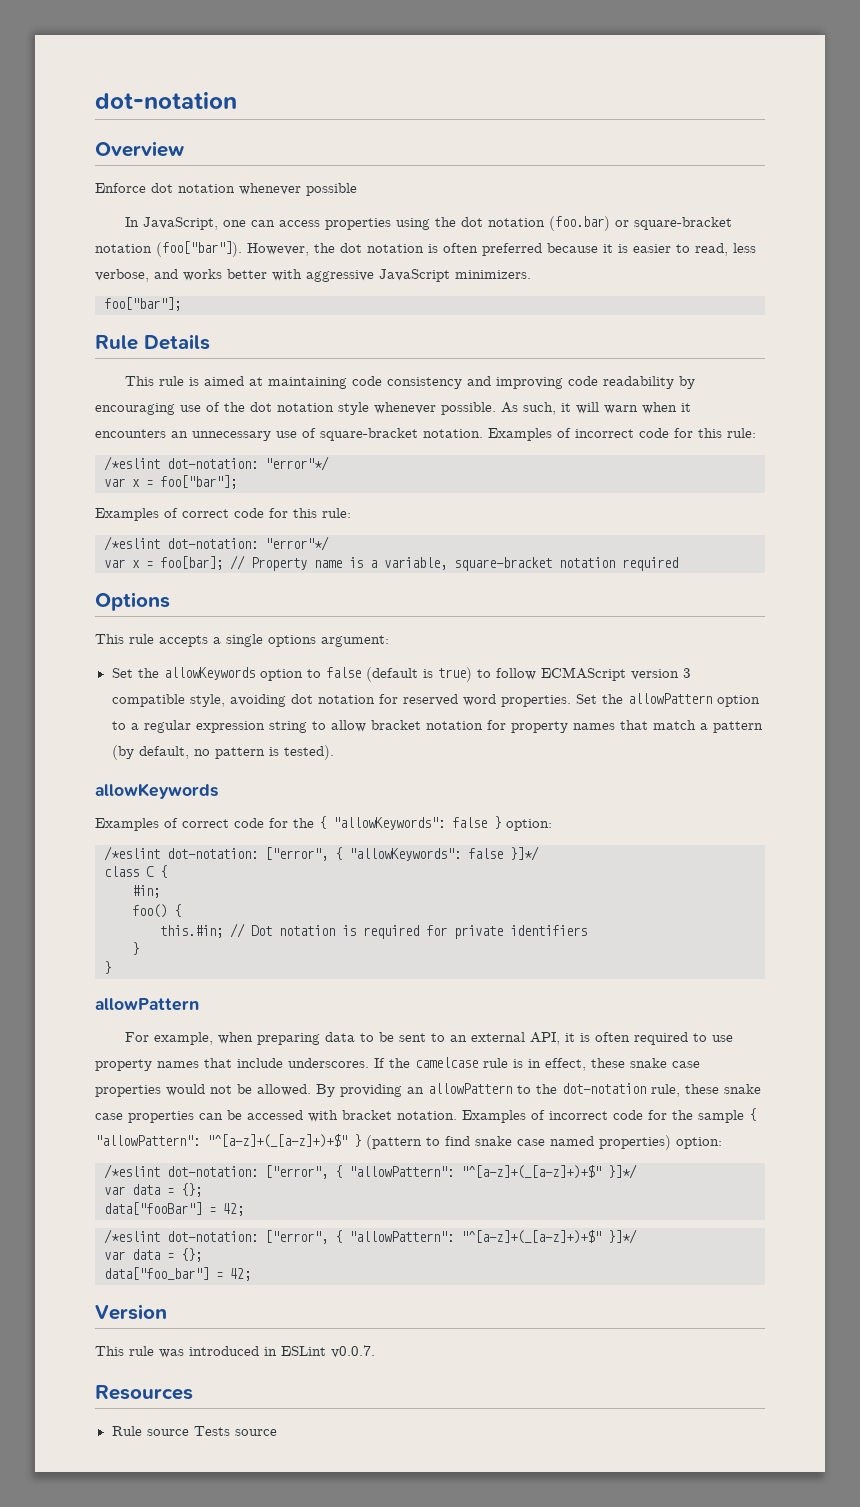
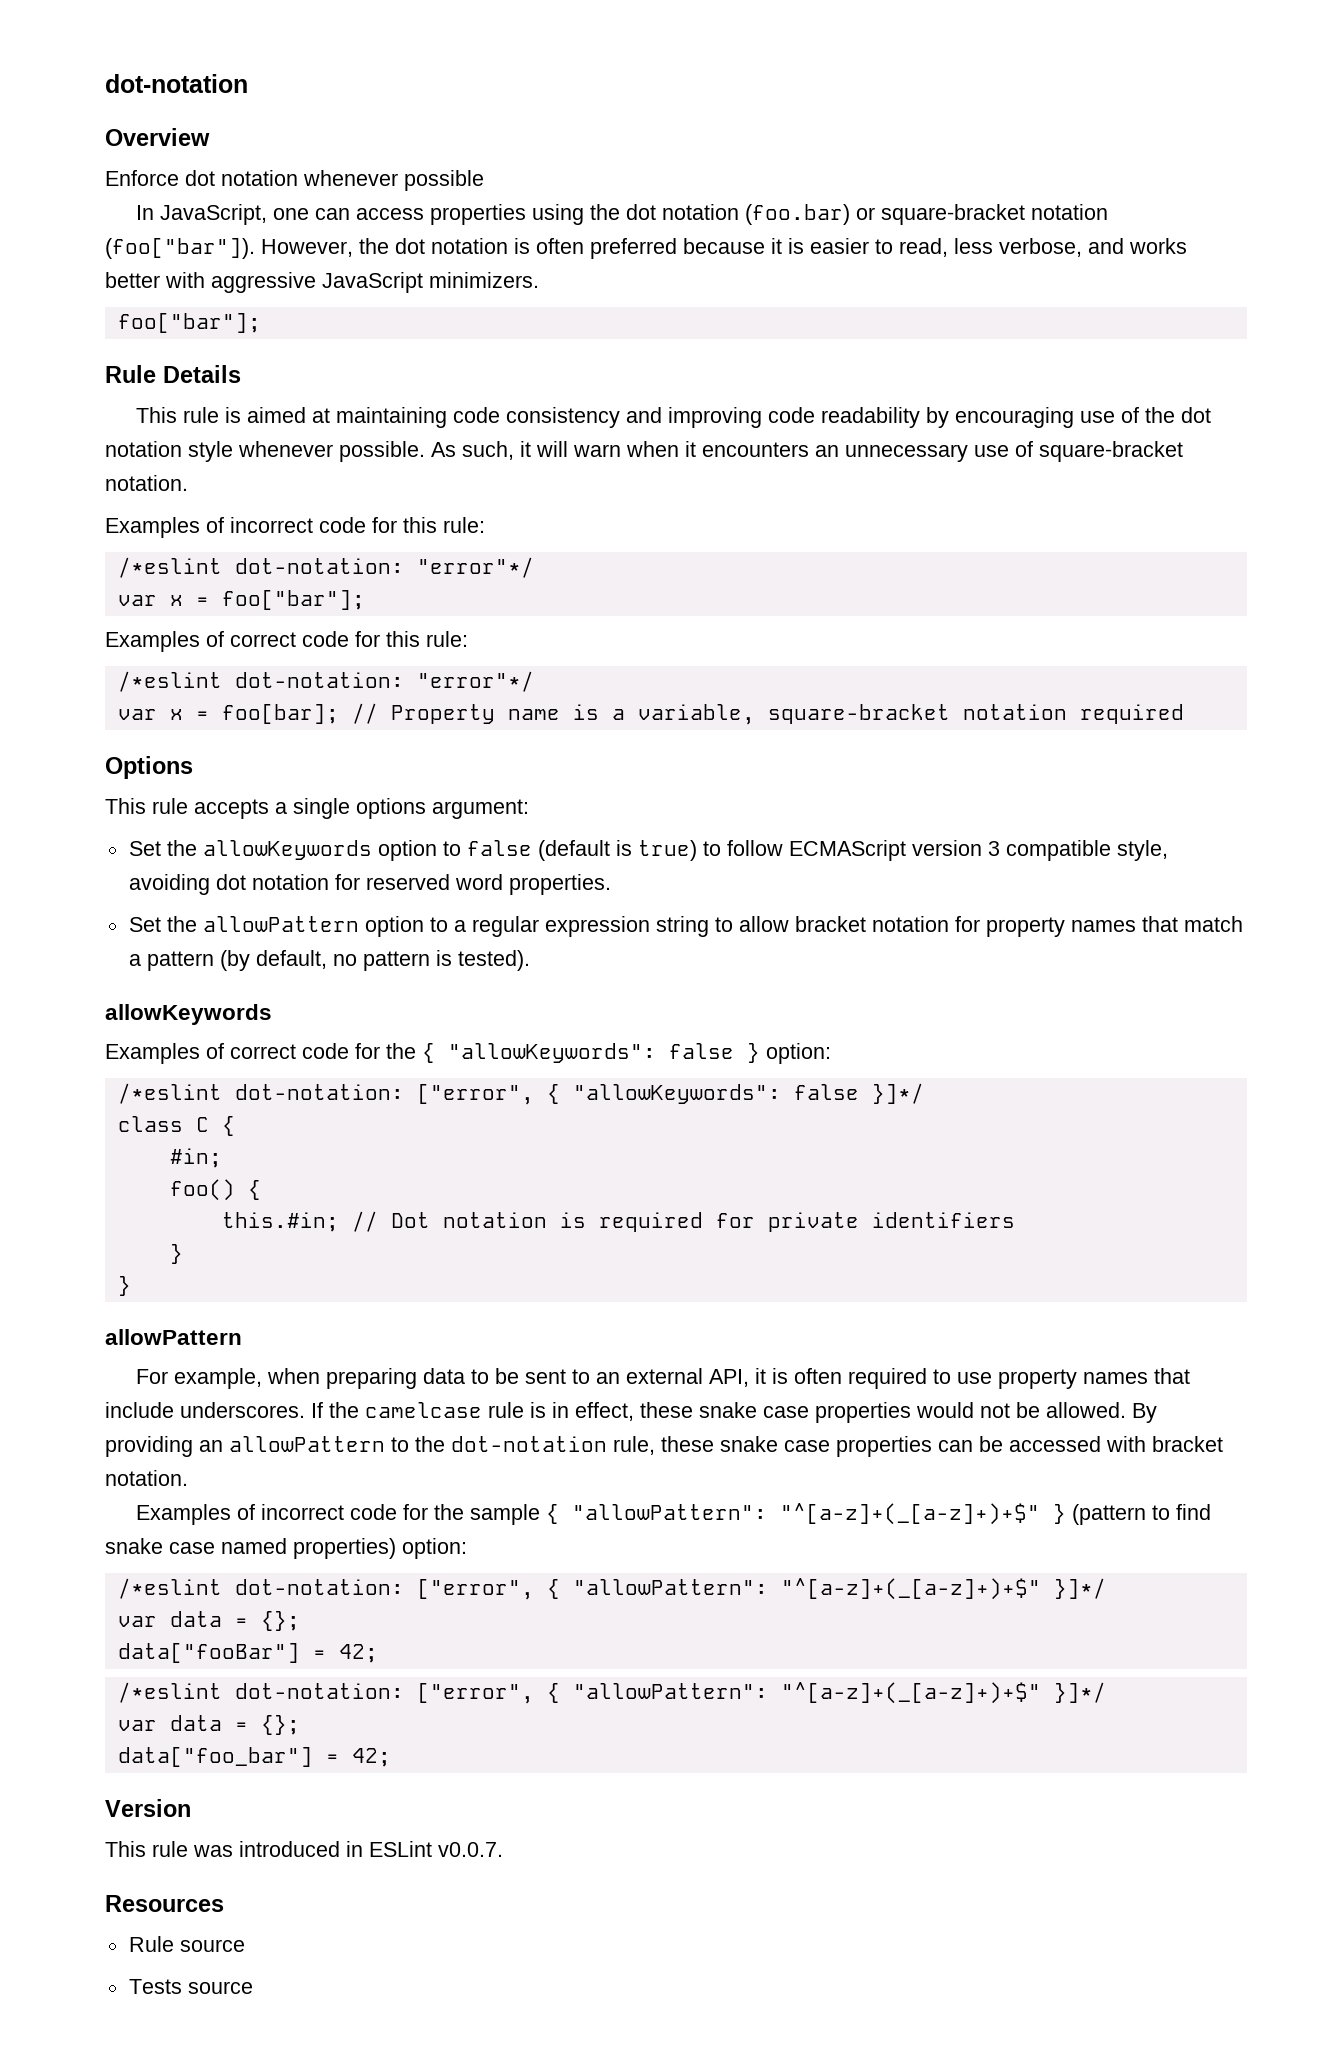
- As such, it will warn when it encounters an unnecessary use of square-bracket notation. Examples of incorrect code for this rule:
+ As such, it will warn when it encounters an unnecessary use of square-bracket notation.
+ Examples of incorrect code for this rule:
- Set the allowKeywords option to false (default is true) to follow ECMAScript version 3 compatible style, avoiding dot notation for reserved word properties. Set the allowPattern option to a regular expression string to allow bracket notation for property names that match a pattern (by default, no pattern is tested).
+ Set the allowKeywords option to false (default is true) to follow ECMAScript version 3 compatible style, avoiding dot notation for reserved word properties.
+ Set the allowPattern option to a regular expression string to allow bracket notation for property names that match a pattern (by default, no pattern is tested).
- By providing an allowPattern to the dot-notation rule, these snake case properties can be accessed with bracket notation. Examples of incorrect code for the sample { "allowPattern": "^[a-z]+(_[a-z]+)+$" } (pattern to find snake case named properties) option:
+ By providing an allowPattern to the dot-notation rule, these snake case properties can be accessed with bracket notation.
+ Examples of incorrect code for the sample { "allowPattern": "^[a-z]+(_[a-z]+)+$" } (pattern to find snake case named properties) option:
- Rule source Tests source
+ Rule source
+ Tests source

